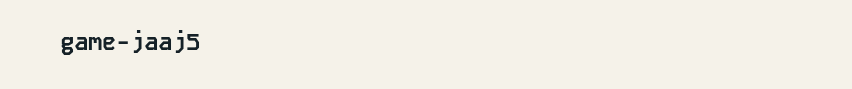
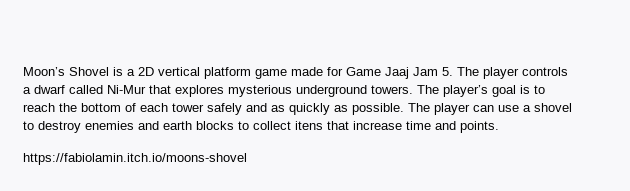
- game-jaaj5
+ Moon’s Shovel is a 2D vertical platform game made for Game Jaaj Jam 5. The player controls a dwarf called Ni-Mur that explores mysterious underground towers. The player’s goal is to reach the bottom of each tower safely and as quickly as possible. The player can use a shovel to destroy enemies and earth blocks to collect itens that increase time and points.
+ https://fabiolamin.itch.io/moons-shovel

